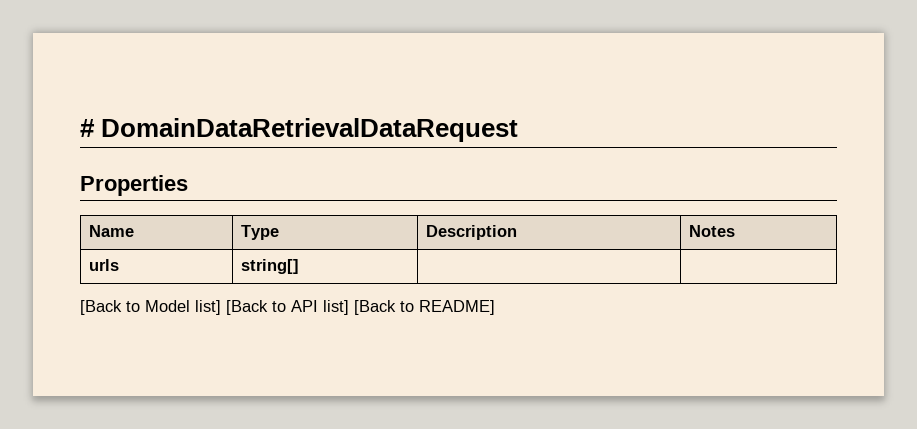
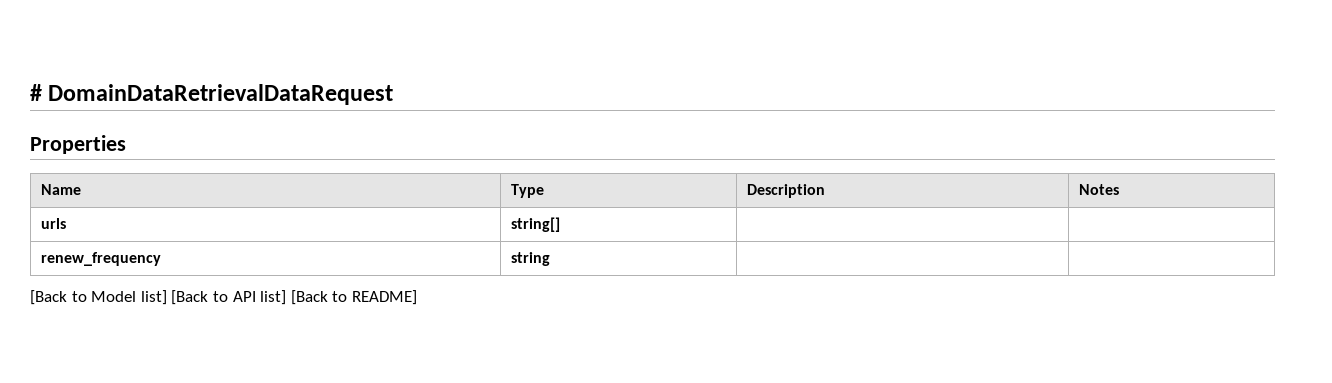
+ renew_frequency | string | |

